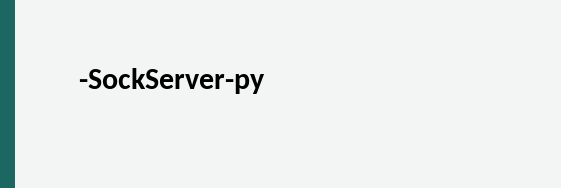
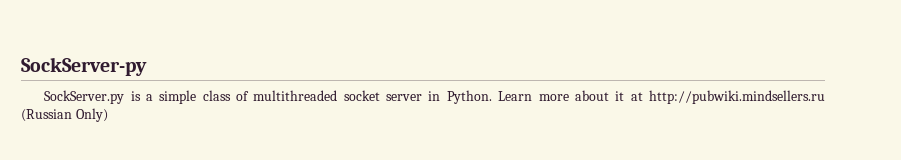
- -SockServer-py
+ SockServer-py
+ SockServer.py is a simple class of multithreaded socket server in Python. Learn more about it at http://pubwiki.mindsellers.ru (Russian Only)

